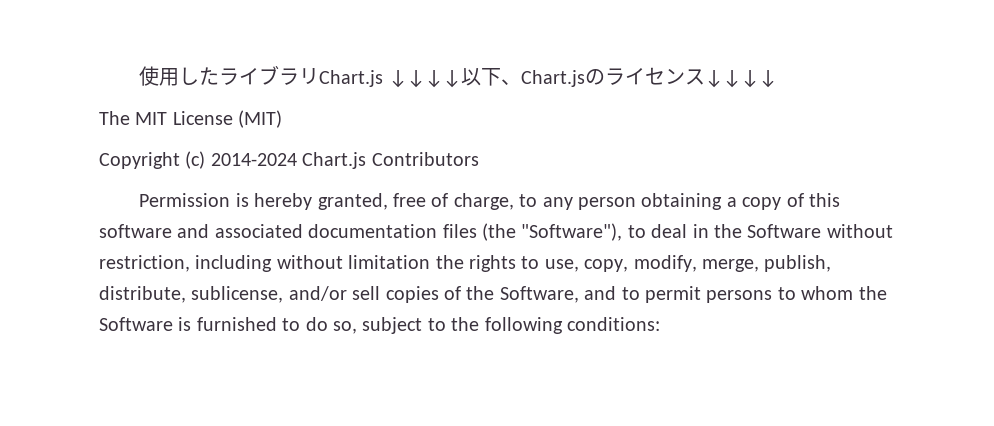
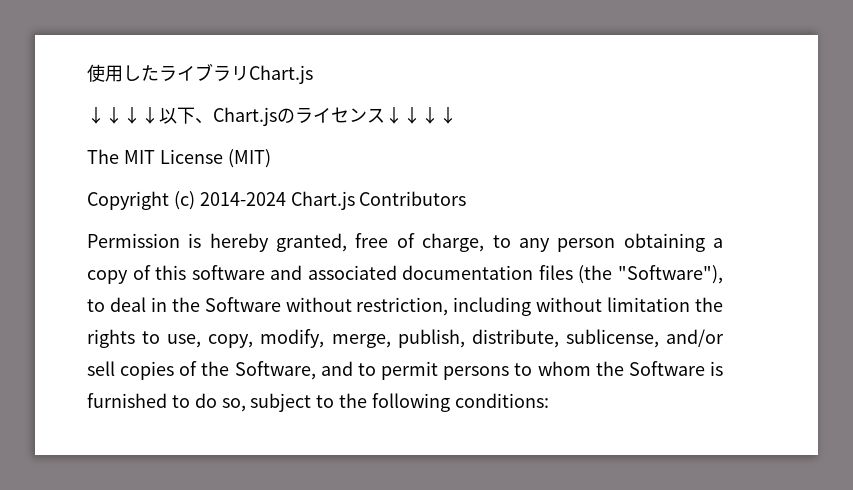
- 使用したライブラリChart.js ↓↓↓↓以下、Chart.jsのライセンス↓↓↓↓
+ 使用したライブラリChart.js
+ ↓↓↓↓以下、Chart.jsのライセンス↓↓↓↓

